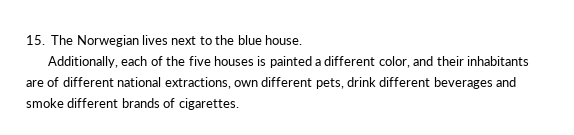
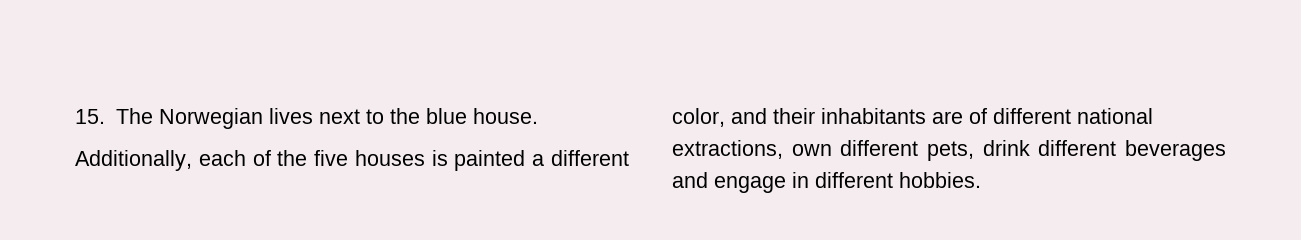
- Additionally, each of the five houses is painted a different color, and their inhabitants are of different national extractions, own different pets, drink different beverages and smoke different brands of cigarettes.
+ Additionally, each of the five houses is painted a different color, and their inhabitants are of different national extractions, own different pets, drink different beverages and engage in different hobbies.

